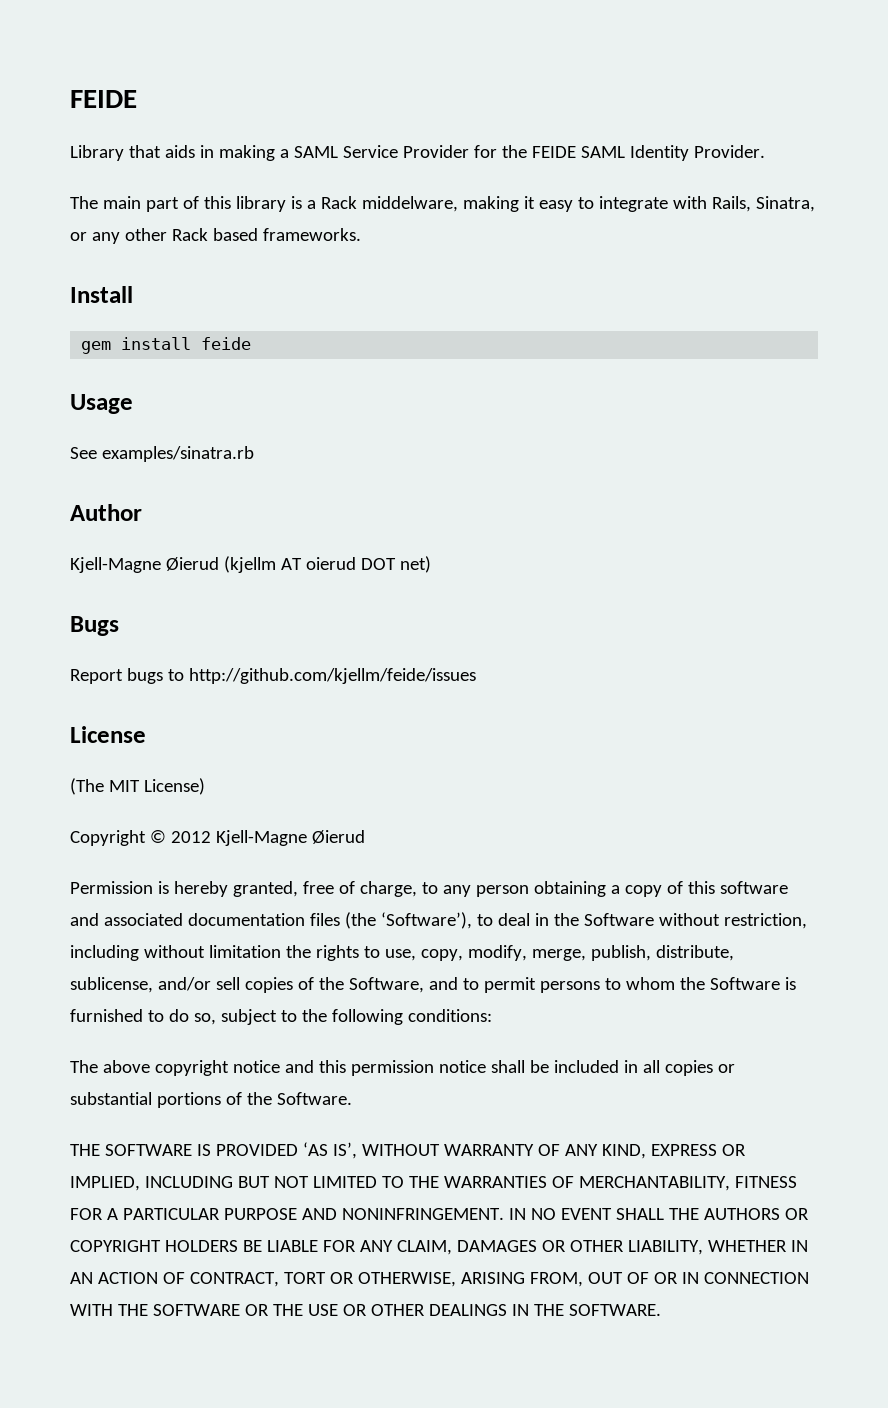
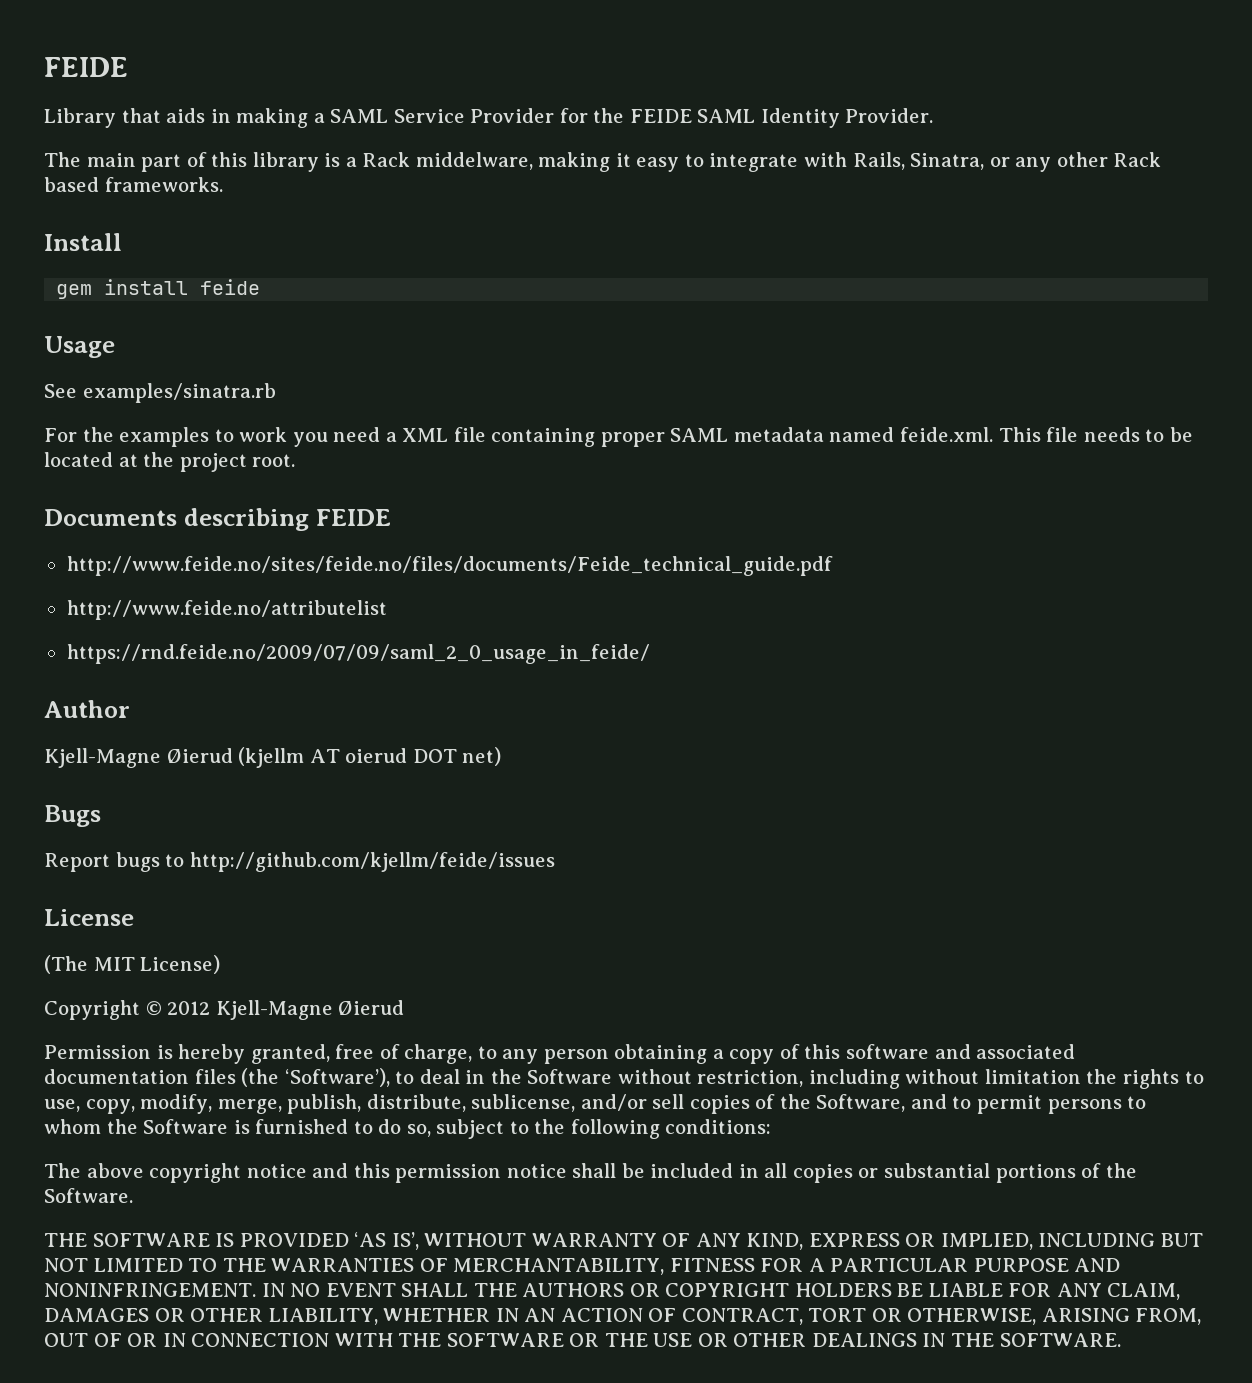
+ For the examples to work you need a XML file containing proper SAML metadata named feide.xml. This file needs to be located at the project root.
+ Documents describing FEIDE
+ http://www.feide.no/sites/feide.no/files/documents/Feide_technical_guide.pdf
+ http://www.feide.no/attributelist
+ https://rnd.feide.no/2009/07/09/saml_2_0_usage_in_feide/

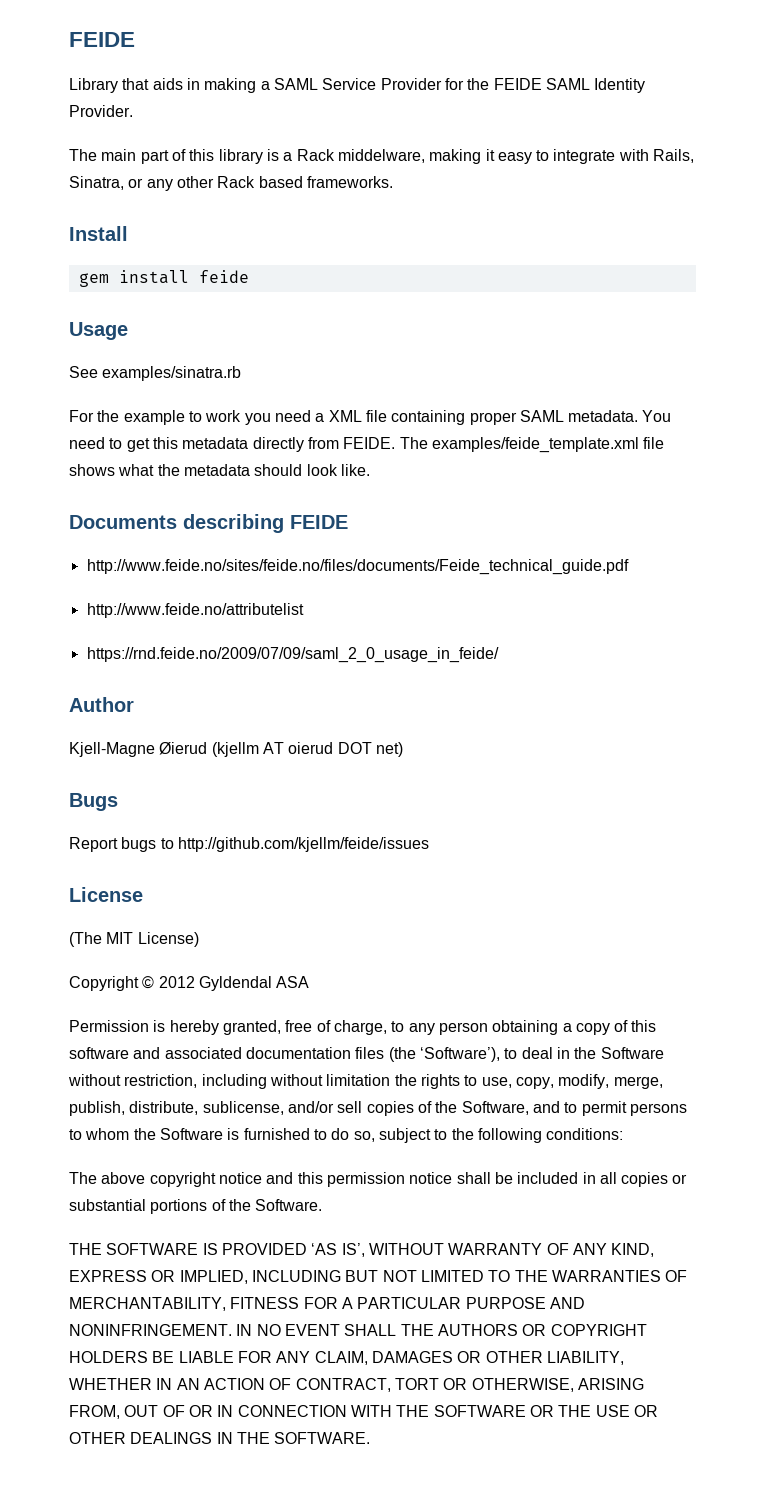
- For the examples to work you need a XML file containing proper SAML metadata named feide.xml. This file needs to be located at the project root.
+ For the example to work you need a XML file containing proper SAML metadata. You need to get this metadata directly from FEIDE. The examples/feide_template.xml file shows what the metadata should look like.
- Copyright © 2012 Kjell-Magne Øierud
+ Copyright © 2012 Gyldendal ASA

